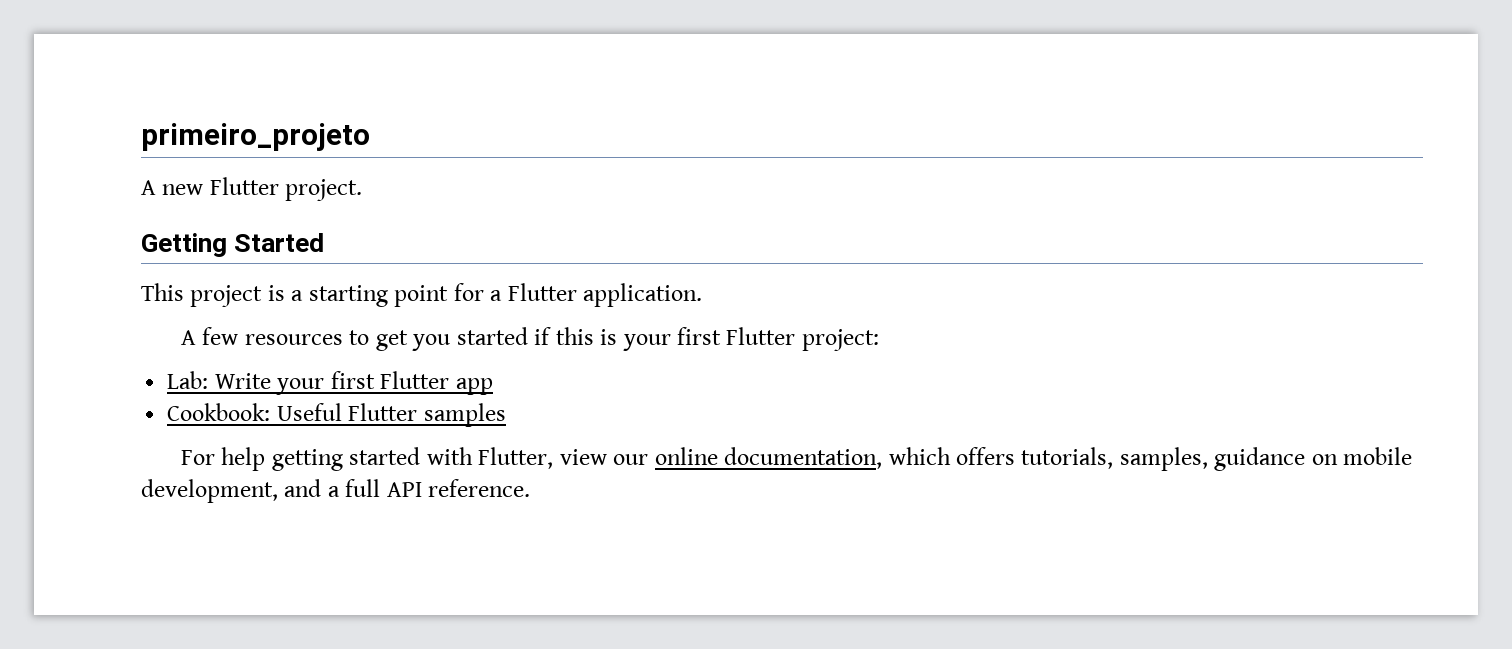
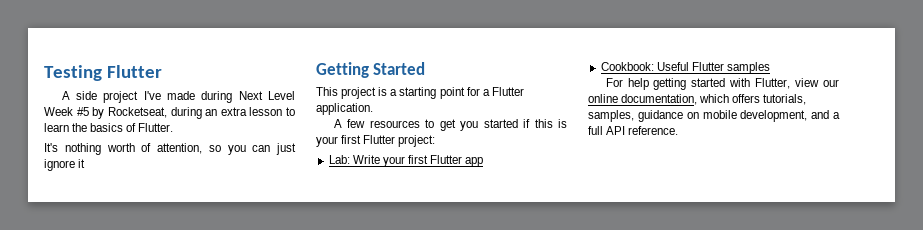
- primeiro_projeto
- A new Flutter project.
+ Testing Flutter
+ A side project I've made during Next Level Week #5 by Rocketseat, during an extra lesson to learn the basics of Flutter.
+ It's nothing worth of attention, so you can just ignore it

